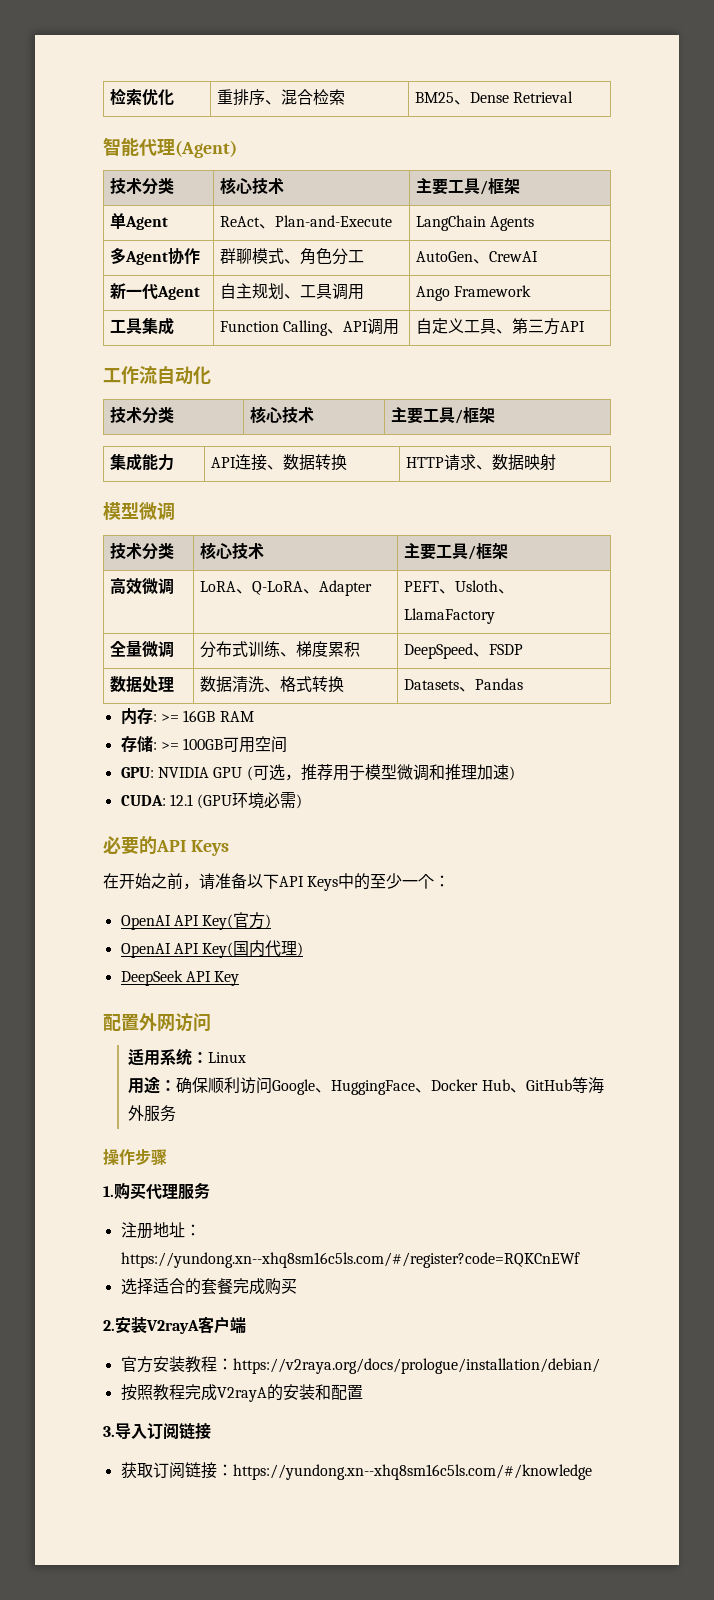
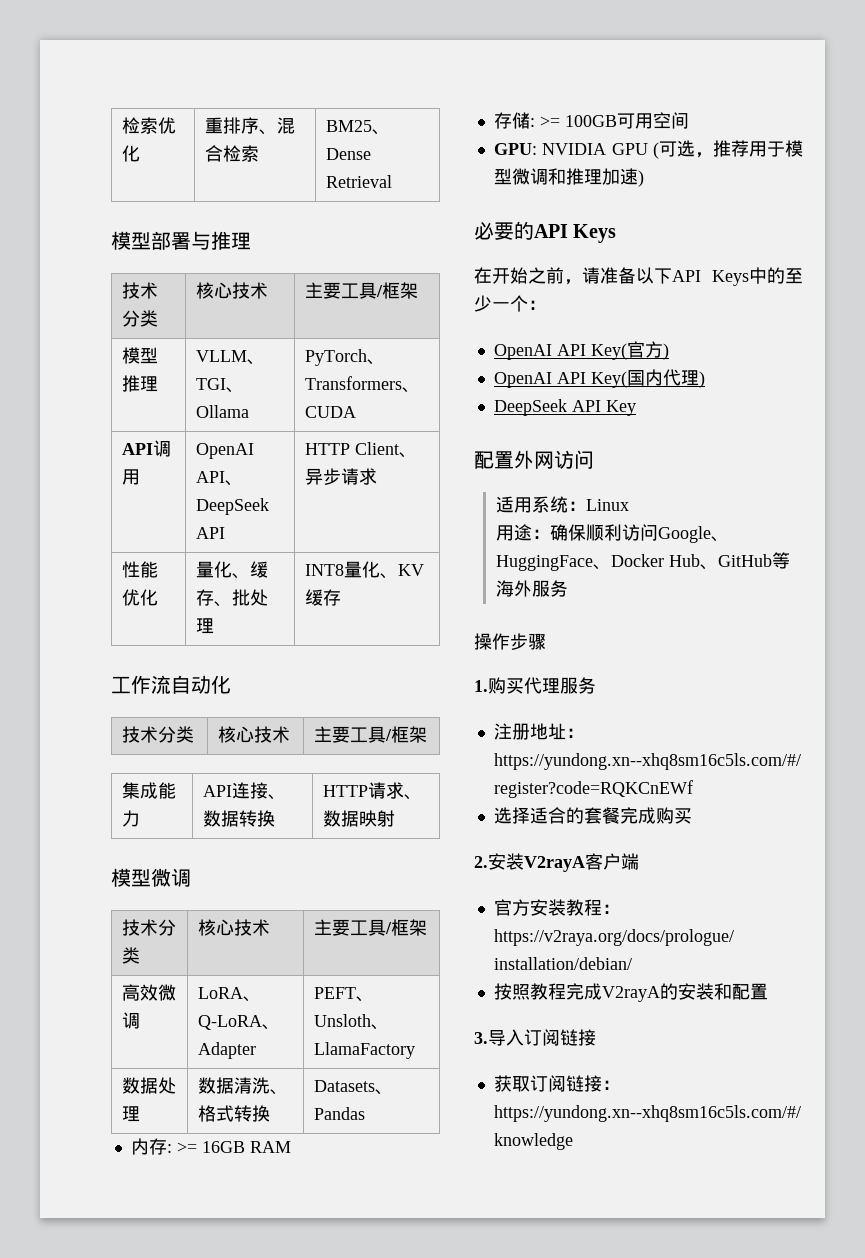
- 智能代理(Agent)
+ 模型部署与推理
  技术分类 | 核心技术 | 主要工具/框架
- 单Agent | ReAct、Plan-and-Execute | LangChain Agents
- 多Agent协作 | 群聊模式、角色分工 | AutoGen、CrewAI
- 新一代Agent | 自主规划、工具调用 | Ango Framework
- 工具集成 | Function Calling、API调用 | 自定义工具、第三方API
+ 模型推理 | VLLM、TGI、Ollama | PyTorch、Transformers、CUDA
+ API调用 | OpenAI API、DeepSeek API | HTTP Client、异步请求
+ 性能优化 | 量化、缓存、批处理 | INT8量化、KV缓存
- 高效微调 | LoRA、Q-LoRA、Adapter | PEFT、Usloth、LlamaFactory
+ 高效微调 | LoRA、Q-LoRA、Adapter | PEFT、Unsloth、LlamaFactory
- 全量微调 | 分布式训练、梯度累积 | DeepSpeed、FSDP
- CUDA: 12.1 (GPU环境必需)

